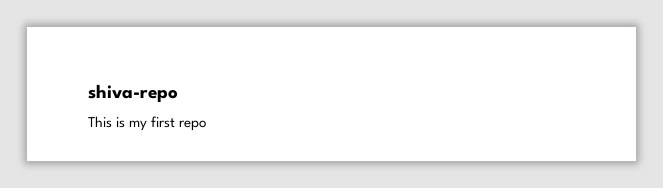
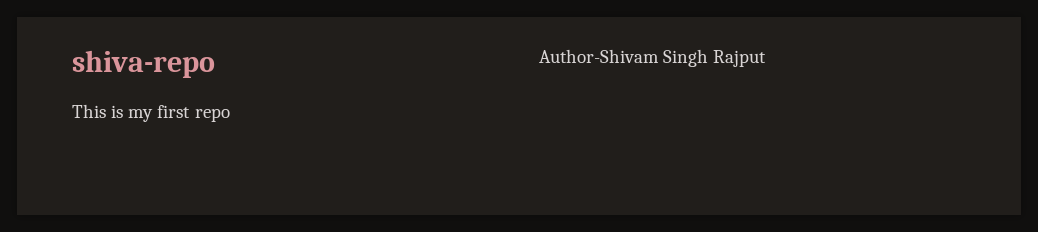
+ Author-Shivam Singh Rajput

